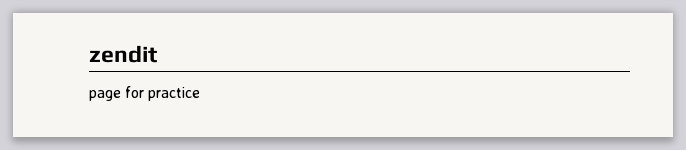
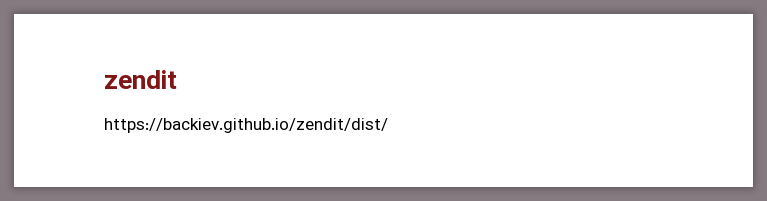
- page for practice
+ https://backiev.github.io/zendit/dist/

